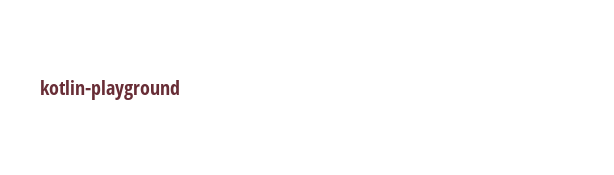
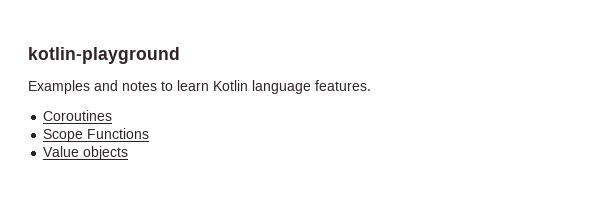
+ Examples and notes to learn Kotlin language features.
+ Coroutines
+ Scope Functions
+ Value objects

